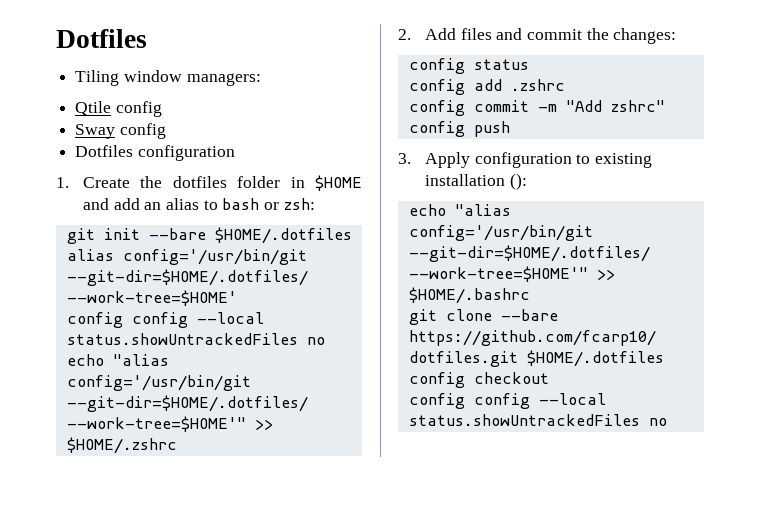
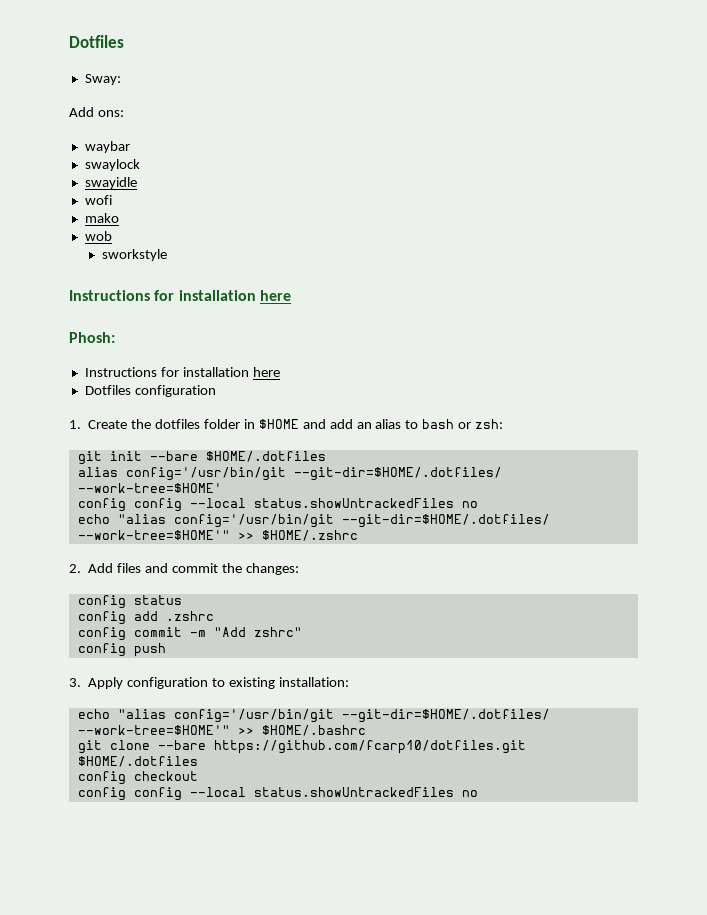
- Tiling window managers:
- Qtile config
- Sway config
+ Sway:
+ Add ons:
+ waybar
+ swaylock
+ swayidle
+ wofi
+ mako
+ wob
+ sworkstyle
+ Instructions for installation here
+ Phosh:
+ Instructions for installation here
- 3. Apply configuration to existing installation ():
+ 3. Apply configuration to existing installation:

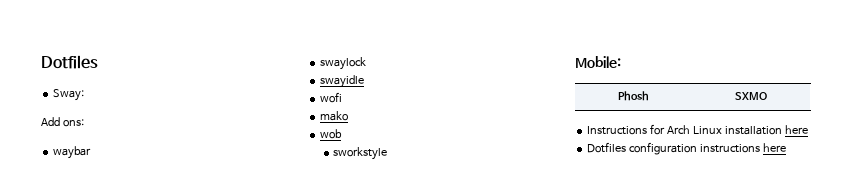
  sworkstyle
- Instructions for installation here
- Phosh:
- Instructions for installation here
+ Mobile:
+ Phosh | SXMO
+ Instructions for Arch Linux installation here
- Dotfiles configuration
- 1. Create the dotfiles folder in $HOME and add an alias to bash or zsh:
- git init --bare $HOME/.dotfiles
- alias config='/usr/bin/git --git-dir=$HOME/.dotfiles/ --work-tree=$HOME'
- config config --local status.showUntrackedFiles no
- echo "alias config='/usr/bin/git --git-dir=$HOME/.dotfiles/ --work-tree=$HOME'" >> $HOME/.zshrc
- 2. Add files and commit the changes:
- config status
- config add .zshrc
- config commit -m "Add zshrc"
- config push
- 3. Apply configuration to existing installation:
- echo "alias config='/usr/bin/git --git-dir=$HOME/.dotfiles/ --work-tree=$HOME'" >> $HOME/.bashrc
- git clone --bare https://github.com/fcarp10/dotfiles.git $HOME/.dotfiles
- config checkout
- config config --local status.showUntrackedFiles no
+ Dotfiles configuration instructions here

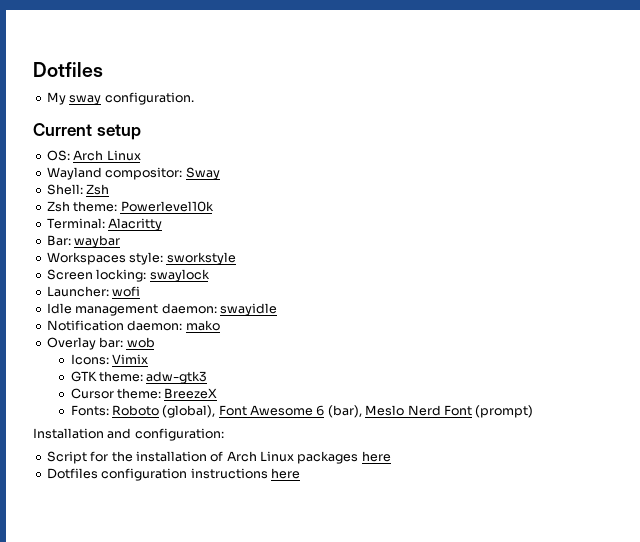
- Sway:
- Add ons:
- waybar
- swaylock
- swayidle
+ My sway configuration.
+ Current setup
+ OS: Arch Linux
+ Wayland compositor: Sway
+ Shell: Zsh
+ Zsh theme: Powerlevel10k
+ Terminal: Alacritty
+ Bar: waybar
+ Workspaces style: sworkstyle
+ Screen locking: swaylock
+ Launcher: wofi
+ Idle management daemon: swayidle
- wofi
- mako
+ Notification daemon: mako
- wob
+ Overlay bar: wob
- sworkstyle
- Mobile:
- Phosh | SXMO
- Instructions for Arch Linux installation here
+ Icons: Vimix
+ GTK theme: adw-gtk3
+ Cursor theme: BreezeX
+ Fonts: Roboto (global), Font Awesome 6 (bar), Meslo Nerd Font (prompt)
+ Installation and configuration:
+ Script for the installation of Arch Linux packages here

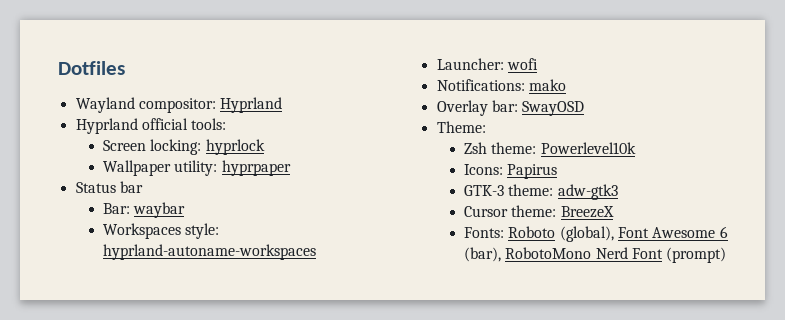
- My sway configuration.
- Current setup
- OS: Arch Linux
- Wayland compositor: Sway
- Shell: Zsh
+ Wayland compositor: Hyprland
+ Hyprland official tools:
+ Screen locking: hyprlock
+ Wallpaper utility: hyprpaper
+ Status bar
+ Bar: waybar
+ Workspaces style: hyprland-autoname-workspaces
+ Launcher: wofi
+ Notifications: mako
+ Overlay bar: SwayOSD
+ Theme:
  Zsh theme: Powerlevel10k
- Terminal: Alacritty
- Bar: waybar
- Workspaces style: sworkstyle
- Screen locking: swaylock
- Launcher: wofi
- Idle management daemon: swayidle
- Notification daemon: mako
- Overlay bar: wob
- Icons: Vimix
- GTK theme: adw-gtk3
+ Icons: Papirus
+ GTK-3 theme: adw-gtk3
- Fonts: Roboto (global), Font Awesome 6 (bar), Meslo Nerd Font (prompt)
+ Fonts: Roboto (global), Font Awesome 6 (bar), RobotoMono Nerd Font (prompt)
- Installation and configuration:
- Script for the installation of Arch Linux packages here
- Dotfiles configuration instructions here

